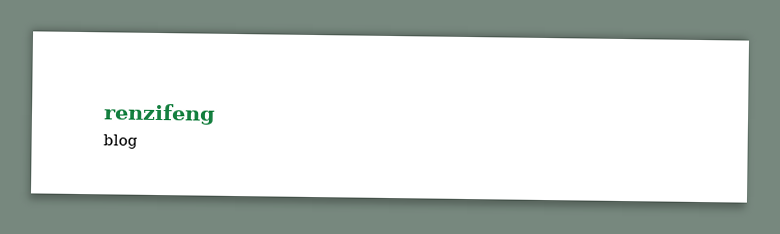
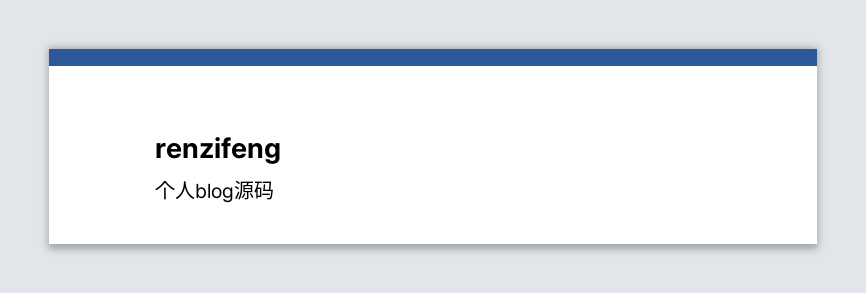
- blog
+ 个人blog源码

